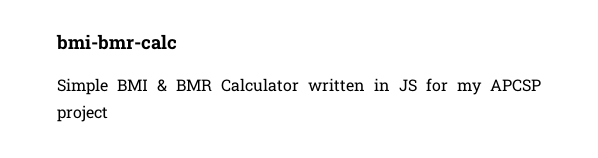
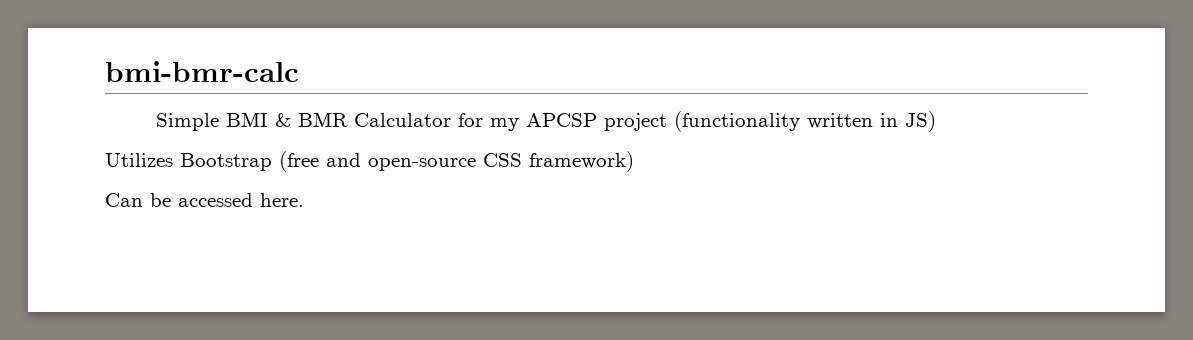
- Simple BMI & BMR Calculator written in JS for my APCSP project
+ Simple BMI & BMR Calculator for my APCSP project (functionality written in JS)
+ Utilizes Bootstrap (free and open-source CSS framework)
+ Can be accessed here.

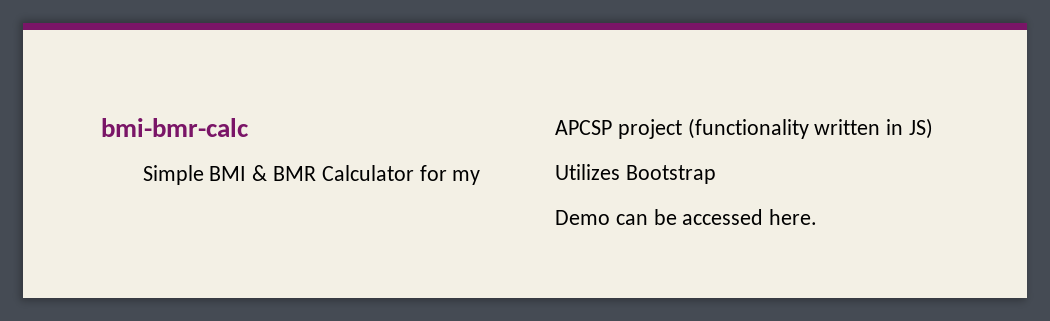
- Utilizes Bootstrap (free and open-source CSS framework)
- Can be accessed here.
+ Utilizes Bootstrap
+ Demo can be accessed here.

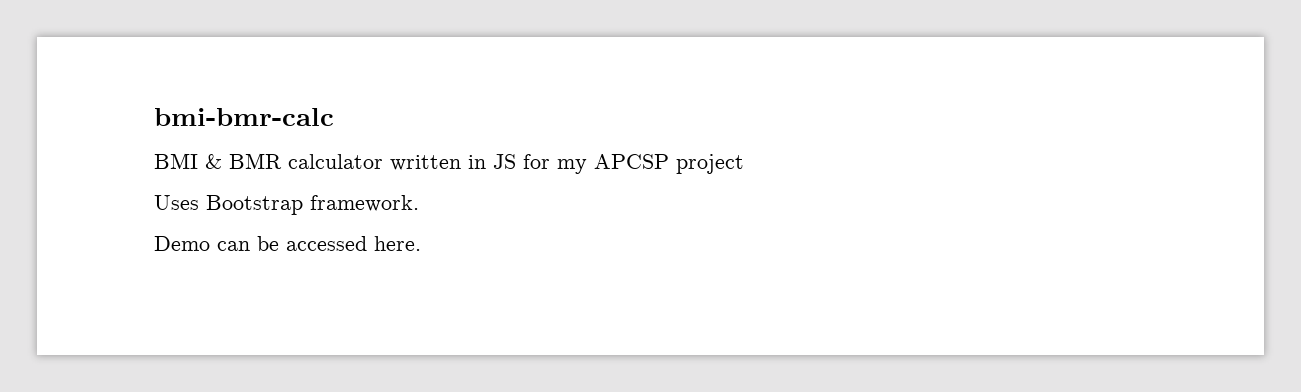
- Simple BMI & BMR Calculator for my APCSP project (functionality written in JS)
- Utilizes Bootstrap
+ BMI & BMR calculator written in JS for my APCSP project
+ Uses Bootstrap framework.

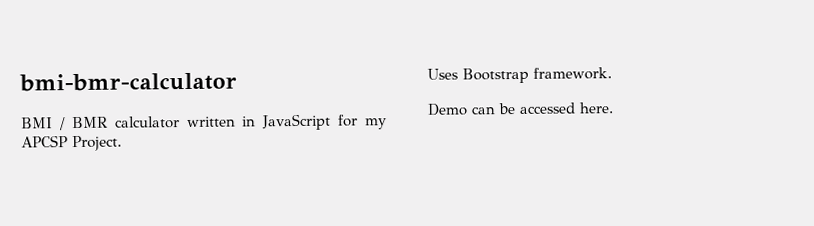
- bmi-bmr-calc
+ bmi-bmr-calculator
- BMI & BMR calculator written in JS for my APCSP project
+ BMI / BMR calculator written in JavaScript for my APCSP Project.

